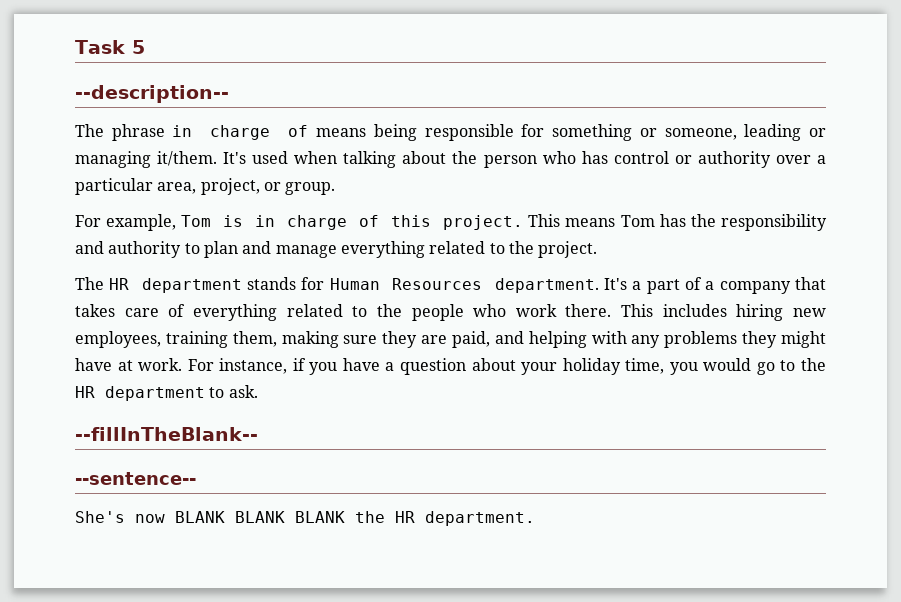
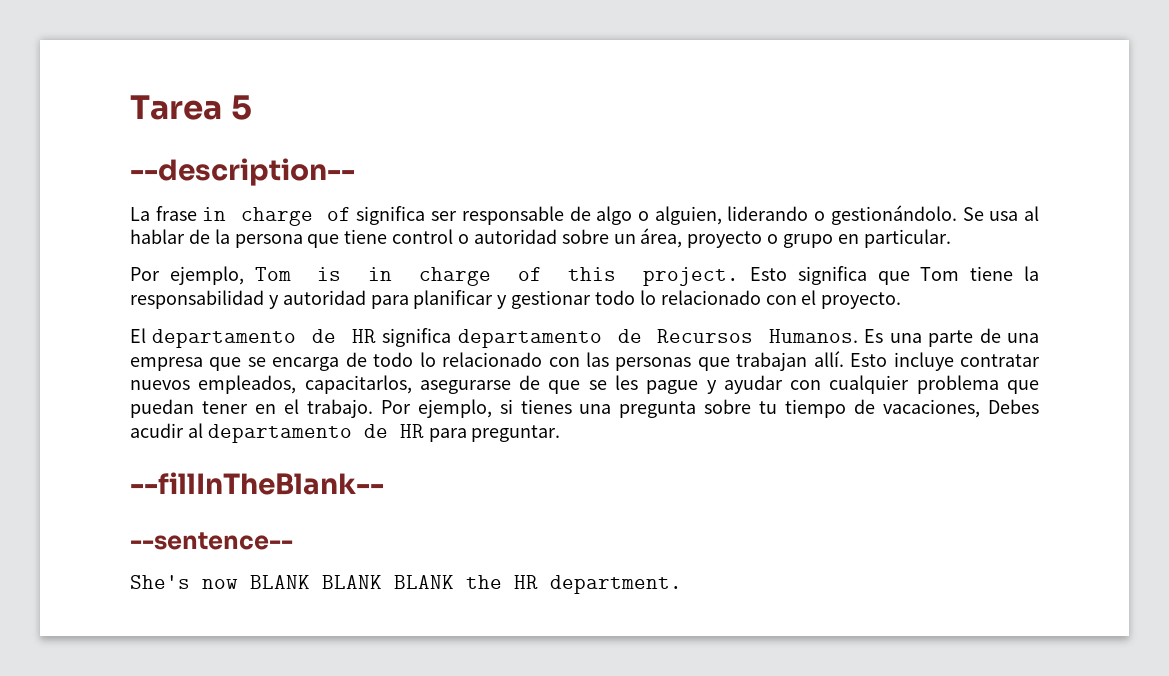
- Task 5
+ Tarea 5
- The phrase in charge of means being responsible for something or someone, leading or managing it/them. It's used when talking about the person who has control or authority over a particular area, project, or group.
- For example, Tom is in charge of this project.
+ La frase in charge of significa ser responsable de algo o alguien, liderando o gestionándolo. Se usa al hablar de la persona que tiene control o autoridad sobre un área, proyecto o grupo en particular.
+ Por ejemplo, Tom is in charge of this project.
- This means Tom has the responsibility and authority to plan and manage everything related to the project.
- The HR department stands for Human Resources department. It's a part of a company that takes care of everything related to the people who work there. This includes hiring new employees, training them, making sure they are paid, and helping with any problems they might have at work. For instance, if you have a question about your holiday time, you would go to the HR department to ask.
+ Esto significa que Tom tiene la responsabilidad y autoridad para planificar y gestionar todo lo relacionado con el proyecto.
+ El departamento de HR significa departamento de Recursos Humanos. Es una parte de una empresa que se encarga de todo lo relacionado con las personas que trabajan allí. Esto incluye contratar nuevos empleados, capacitarlos, asegurarse de que se les pague y ayudar con cualquier problema que puedan tener en el trabajo. Por ejemplo, si tienes una pregunta sobre tu tiempo de vacaciones, Debes acudir al departamento de HR para preguntar.

